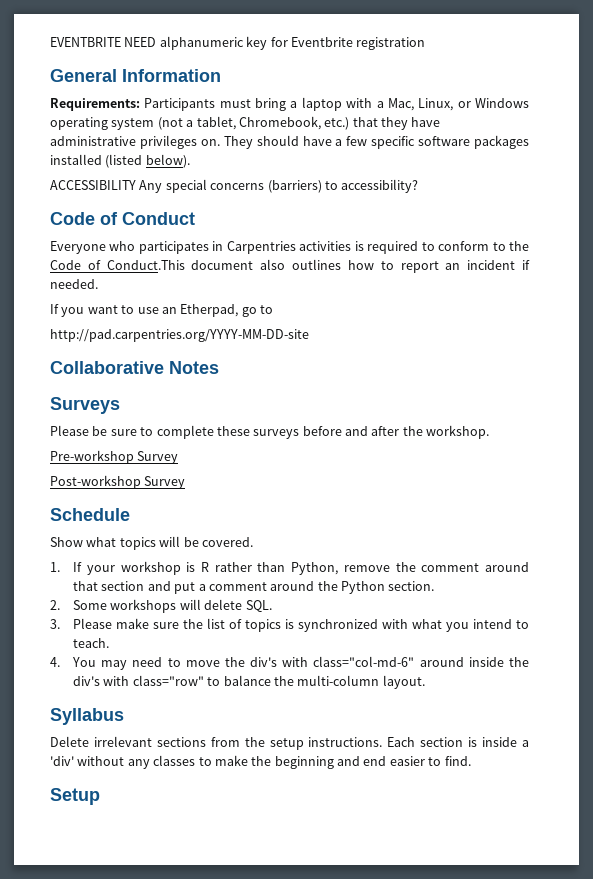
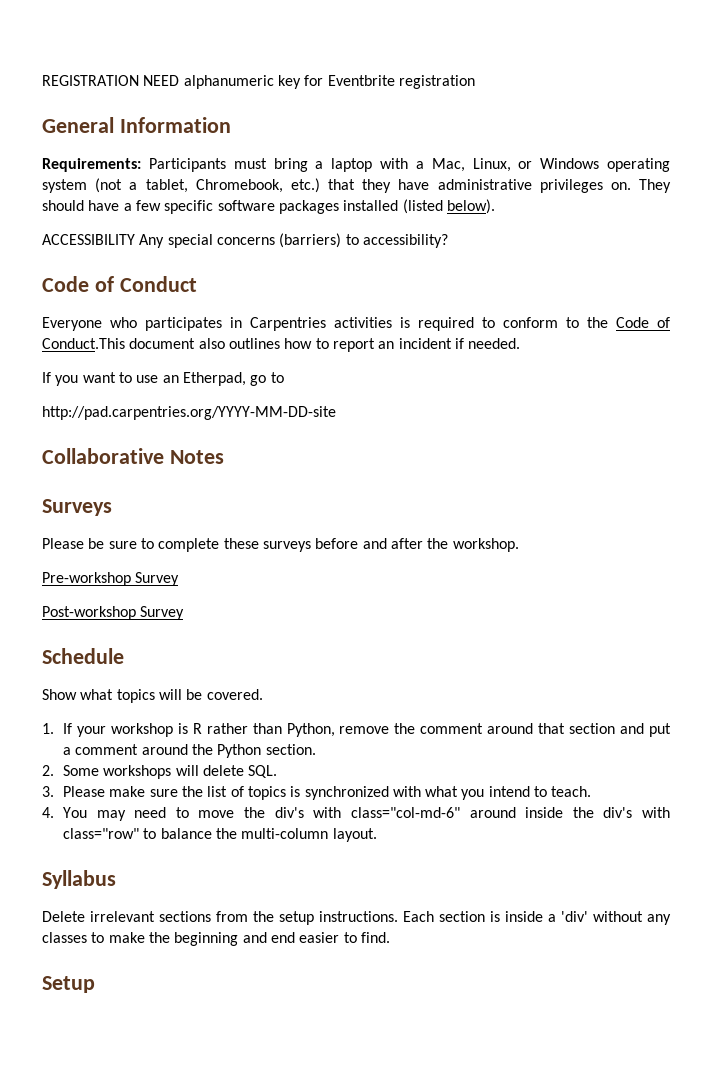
- EVENTBRITE NEED alphanumeric key for Eventbrite registration
+ REGISTRATION NEED alphanumeric key for Eventbrite registration

